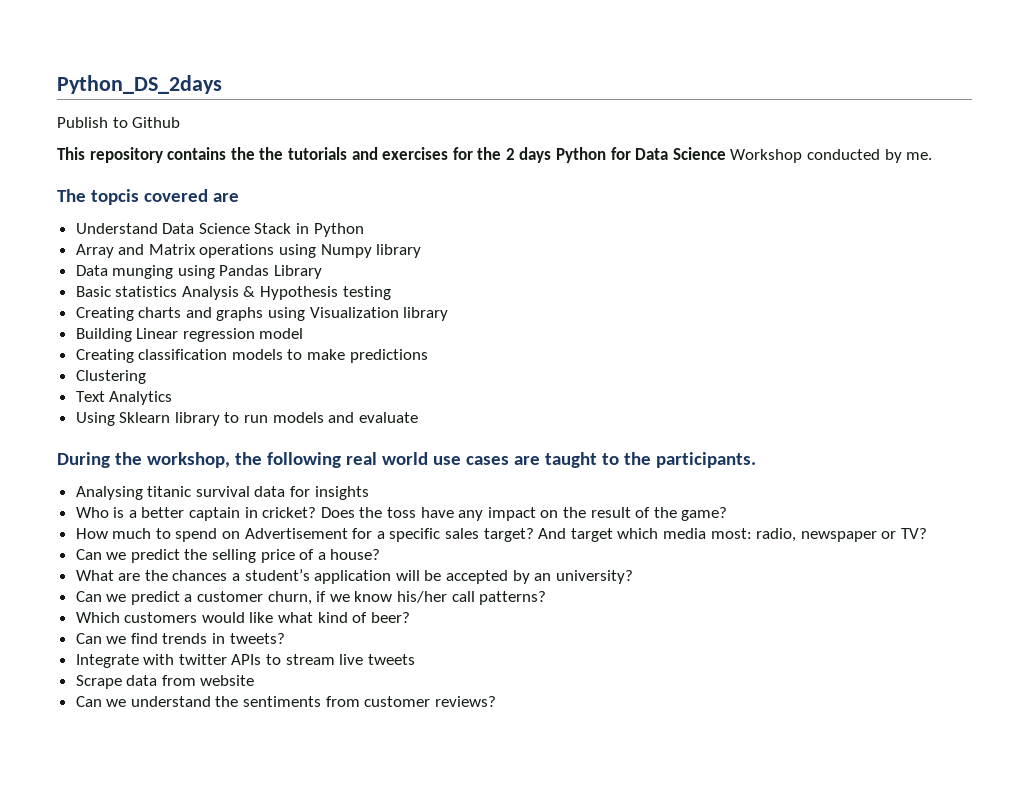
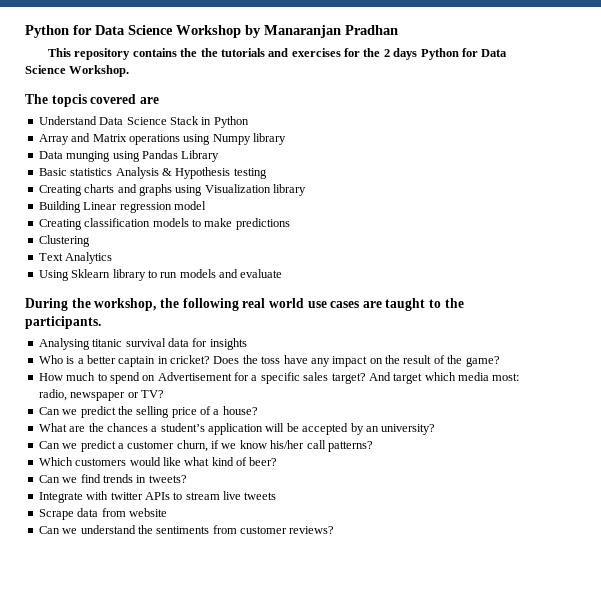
- Python_DS_2days
- Publish to Github
+ Python for Data Science Workshop by Manaranjan Pradhan
- This repository contains the the tutorials and exercises for the 2 days Python for Data Science Workshop conducted by me.
+ This repository contains the the tutorials and exercises for the 2 days Python for Data Science Workshop.

